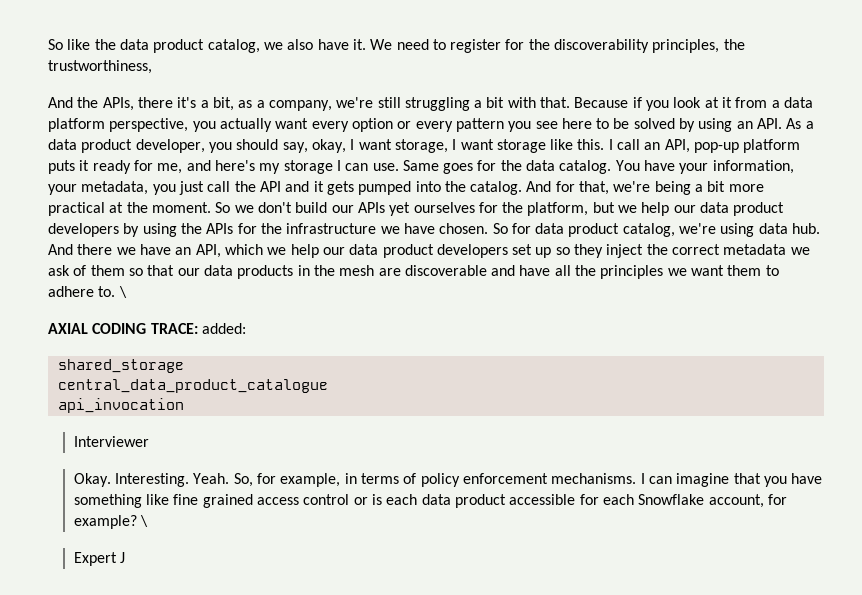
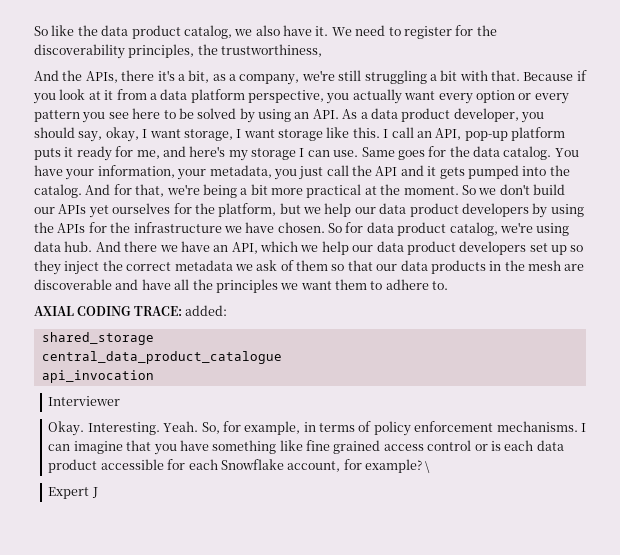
- And there we have an API, which we help our data product developers set up so they inject the correct metadata we ask of them so that our data products in the mesh are discoverable and have all the principles we want them to adhere to. \
+ And there we have an API, which we help our data product developers set up so they inject the correct metadata we ask of them so that our data products in the mesh are discoverable and have all the principles we want them to adhere to.

